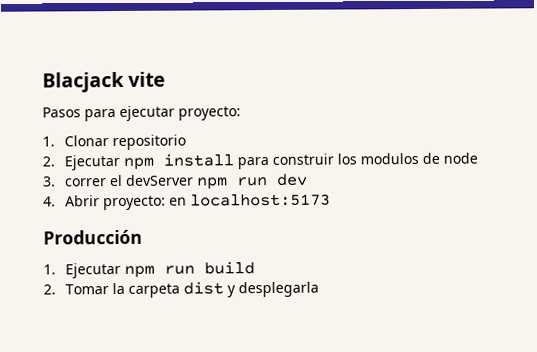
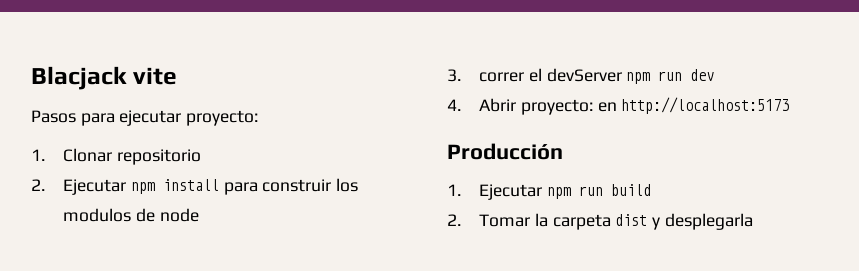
- 4. Abrir proyecto: en localhost:5173
+ 4. Abrir proyecto: en http://localhost:5173

